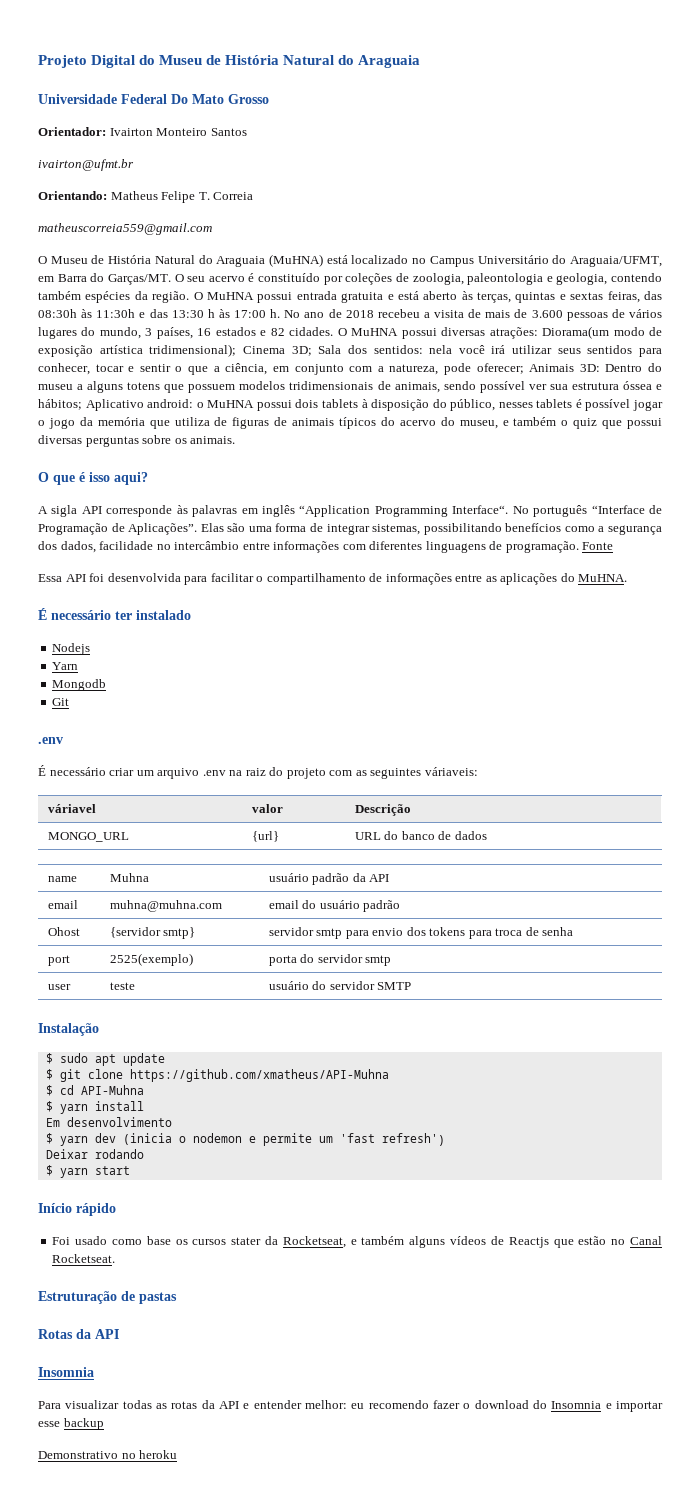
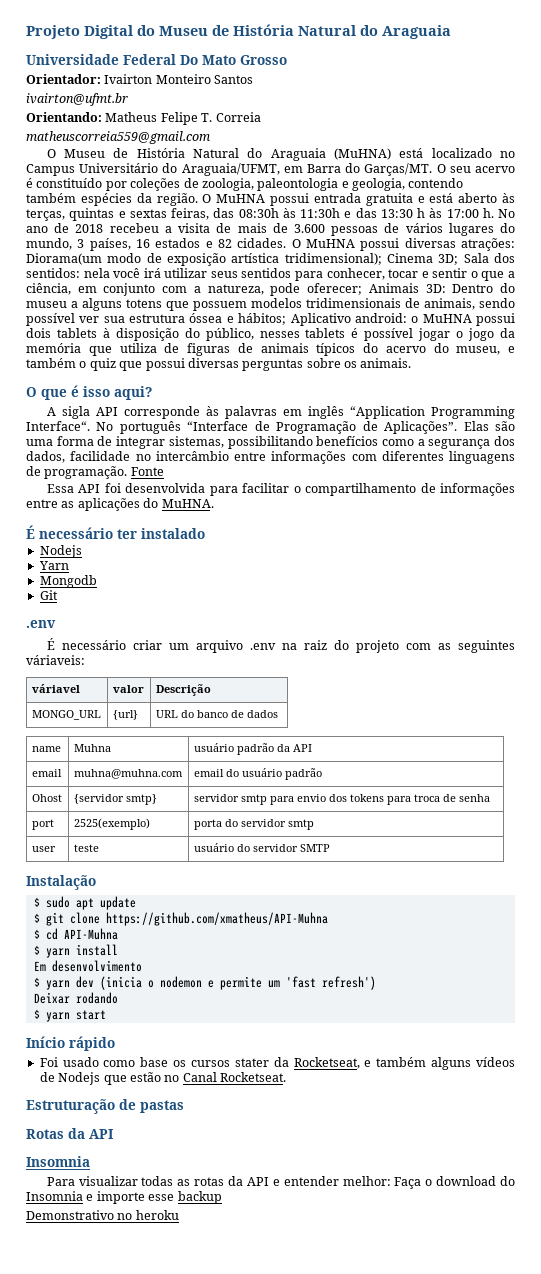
- Foi usado como base os cursos stater da Rocketseat, e também alguns vídeos de Reactjs que estão no Canal Rocketseat.
+ Foi usado como base os cursos stater da Rocketseat, e também alguns vídeos de Nodejs que estão no Canal Rocketseat.
- Para visualizar todas as rotas da API e entender melhor: eu recomendo fazer o download do Insomnia e importar esse backup
+ Para visualizar todas as rotas da API e entender melhor: Faça o download do Insomnia e importe esse backup

